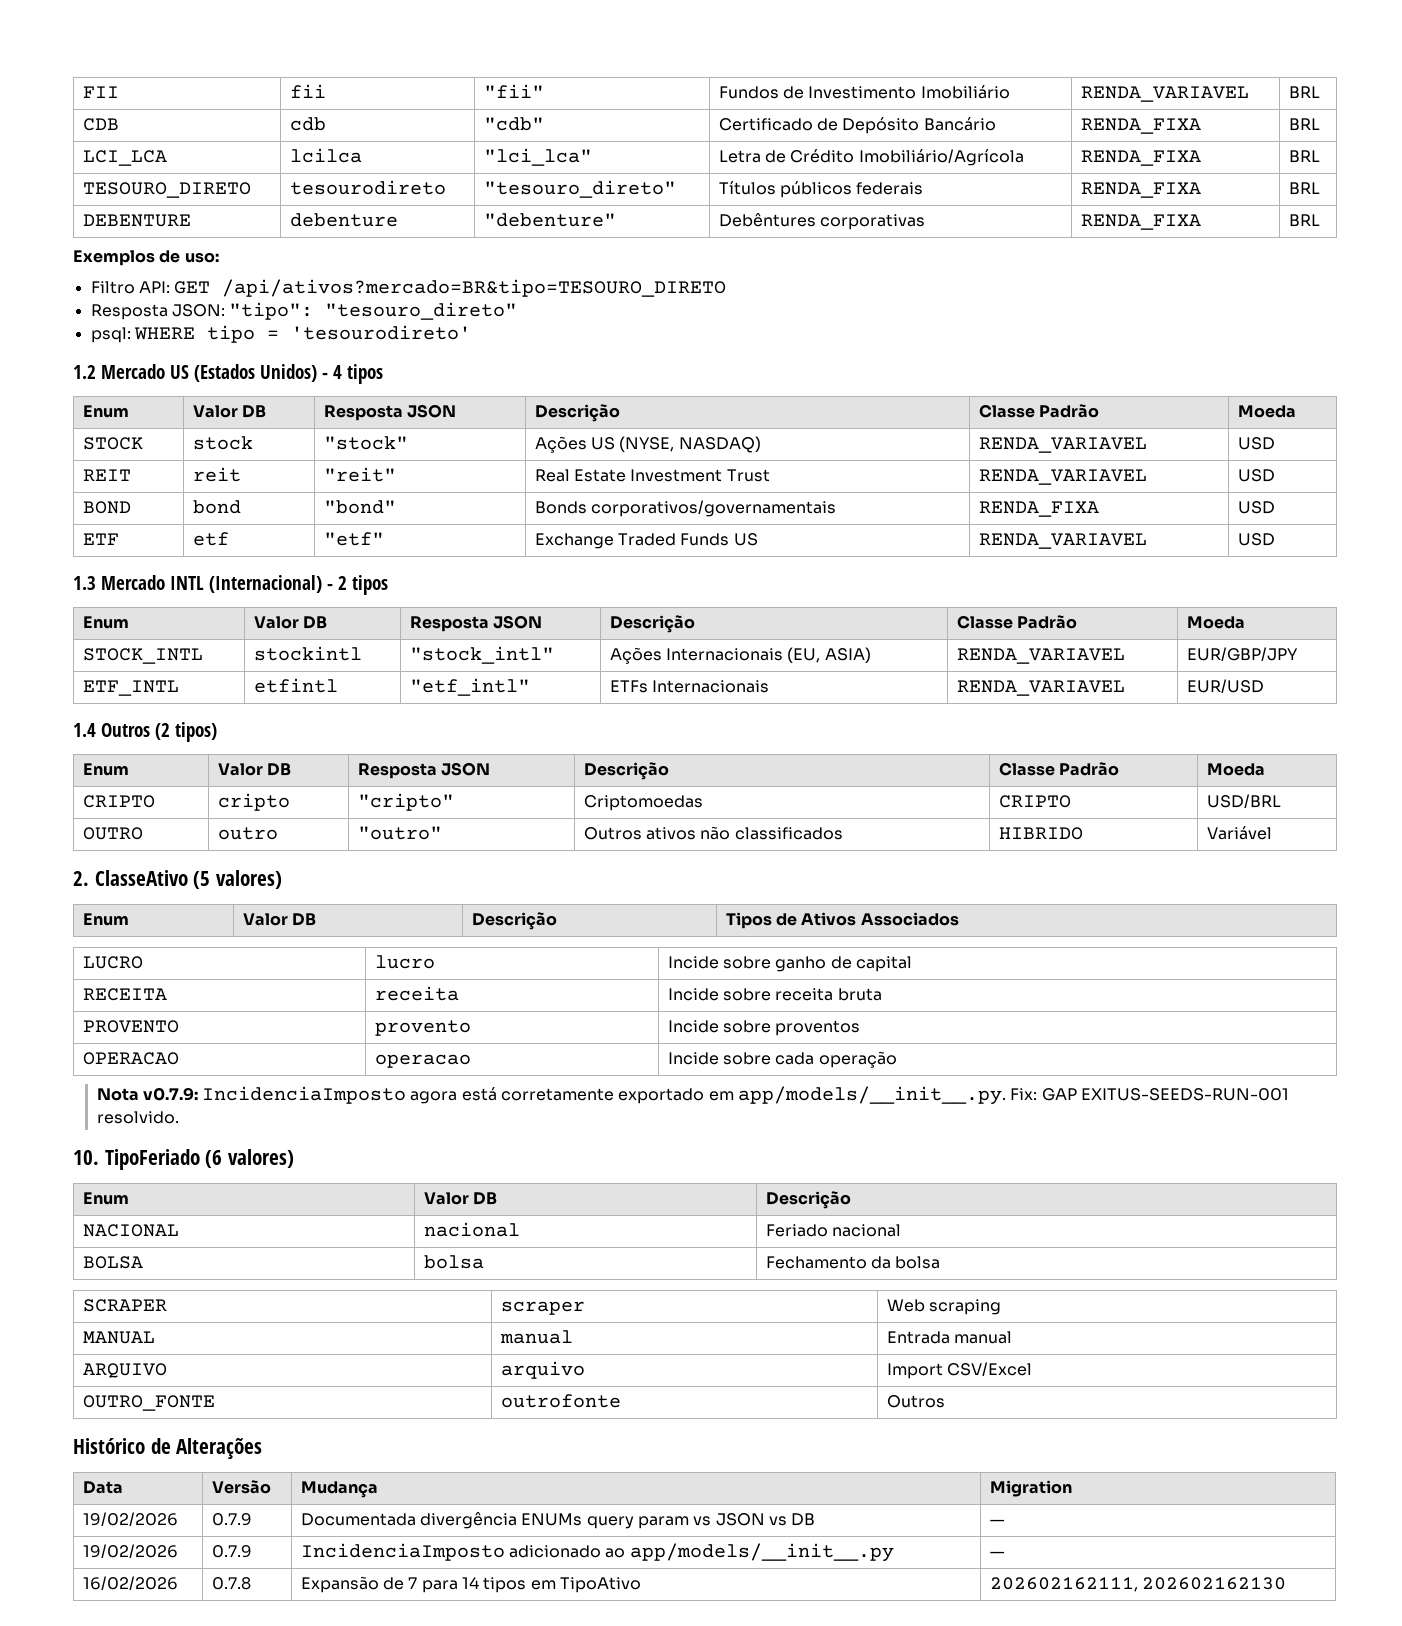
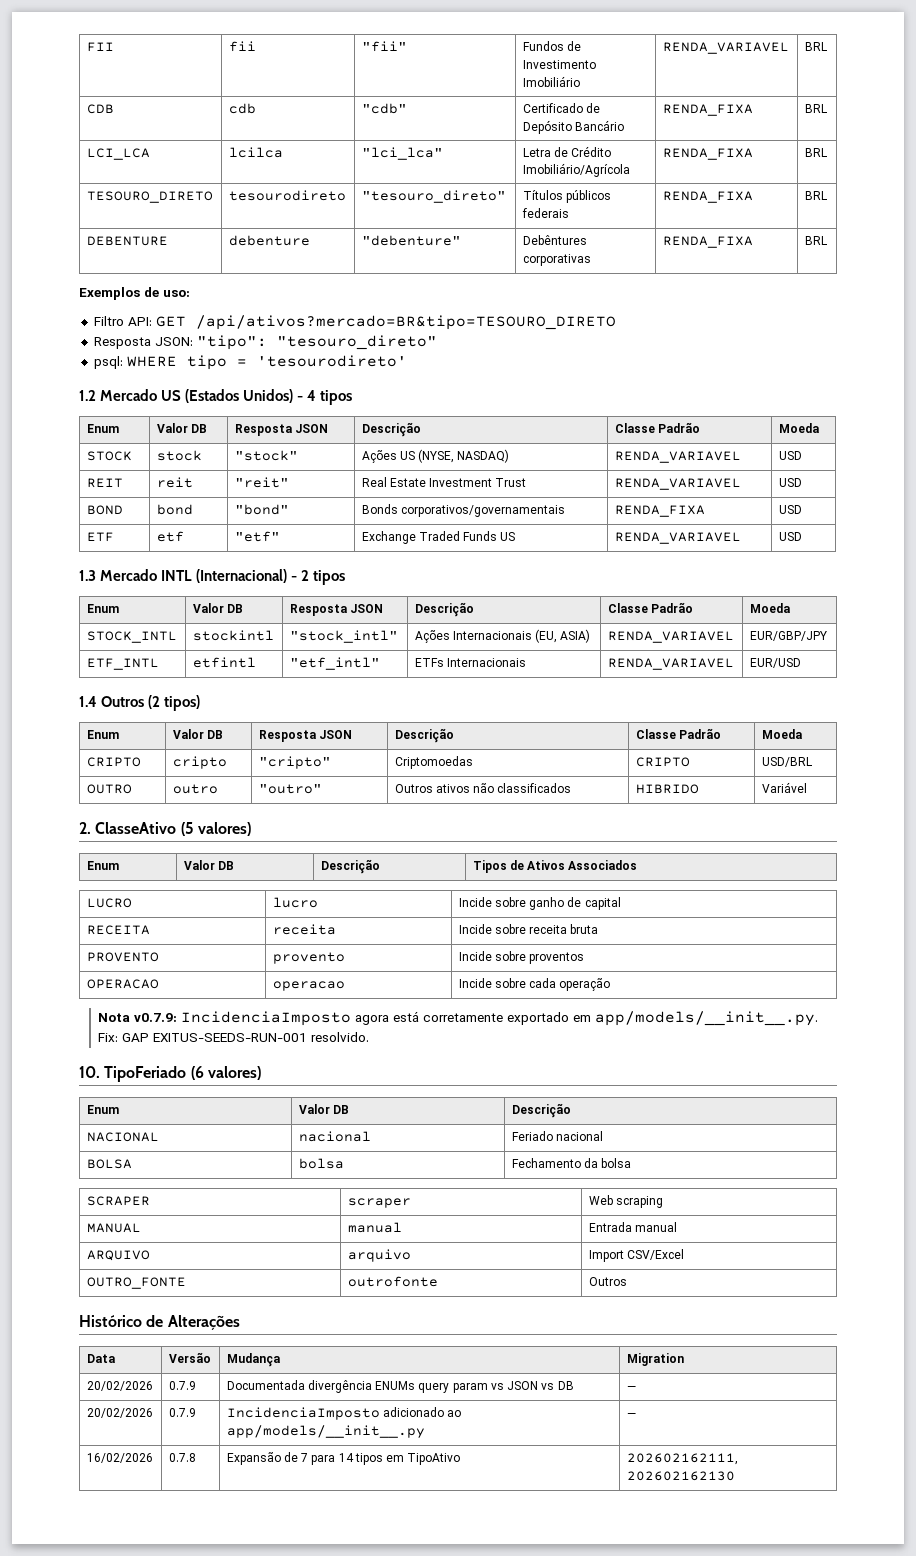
- 19/02/2026 | 0.7.9 | Documentada divergência ENUMs query param vs JSON vs DB | —
+ 20/02/2026 | 0.7.9 | Documentada divergência ENUMs query param vs JSON vs DB | —
- 19/02/2026 | 0.7.9 | IncidenciaImposto adicionado ao app/models/__init__.py | —
+ 20/02/2026 | 0.7.9 | IncidenciaImposto adicionado ao app/models/__init__.py | —

